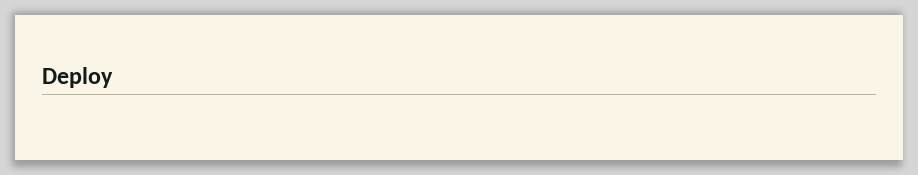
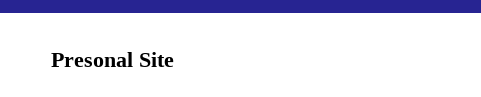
- Deploy
+ Presonal Site

